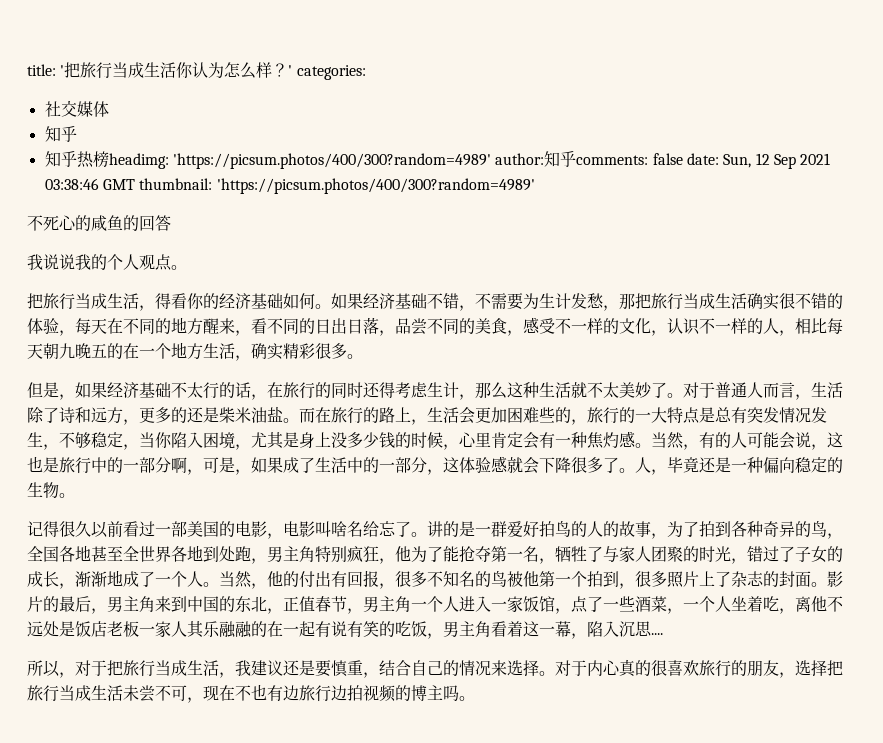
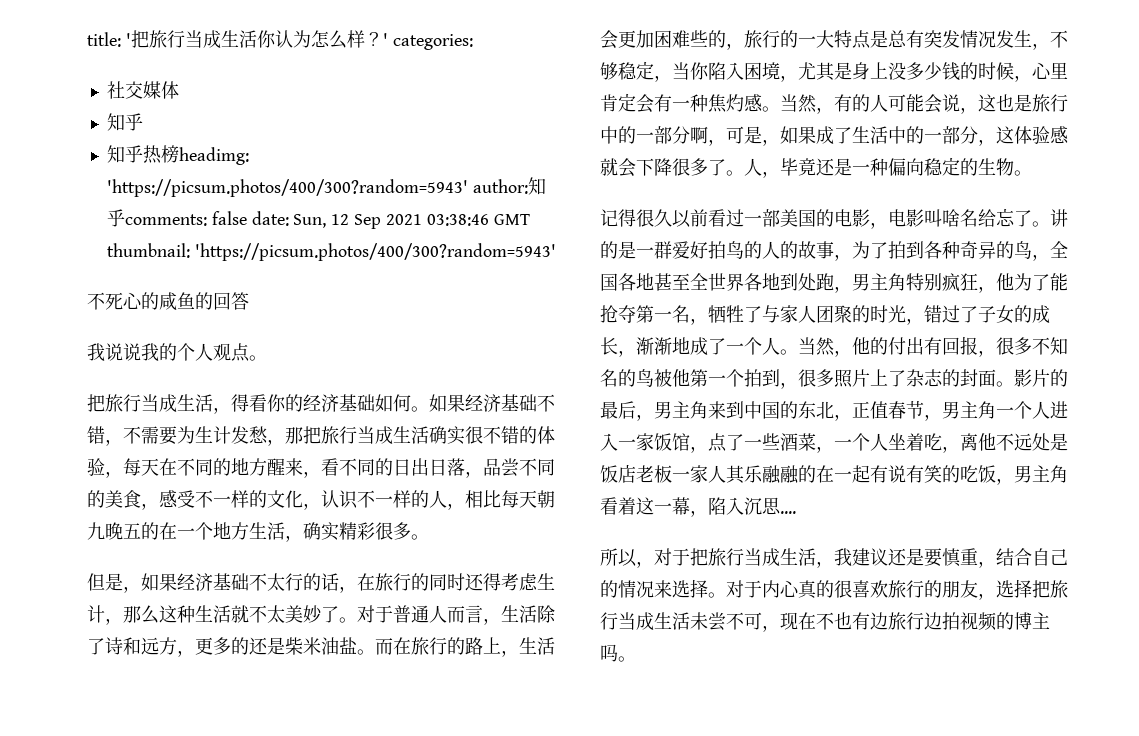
- 知乎热榜headimg: 'https://picsum.photos/400/300?random=4989' author:知乎comments: false date: Sun, 12 Sep 2021 03:38:46 GMT thumbnail: 'https://picsum.photos/400/300?random=4989'
+ 知乎热榜headimg: 'https://picsum.photos/400/300?random=5943' author:知乎comments: false date: Sun, 12 Sep 2021 03:38:46 GMT thumbnail: 'https://picsum.photos/400/300?random=5943'

